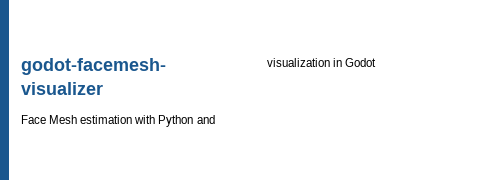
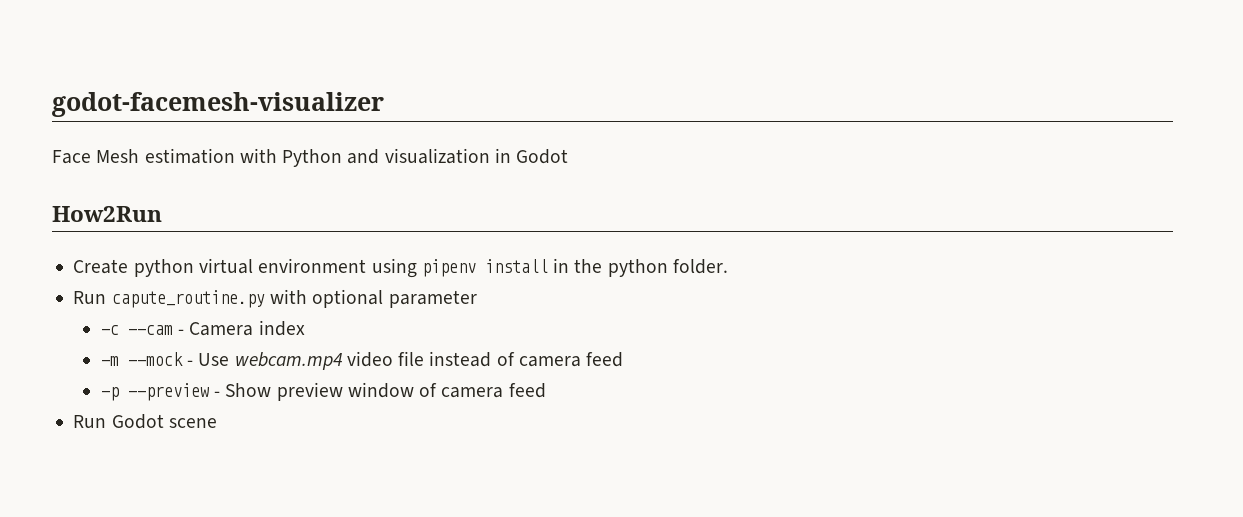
+ How2Run
+ Create python virtual environment using pipenv install in the python folder.
+ Run capute_routine.py with optional parameter
+ -c --cam - Camera index
+ -m --mock - Use webcam.mp4 video file instead of camera feed
+ -p --preview - Show preview window of camera feed
+ Run Godot scene

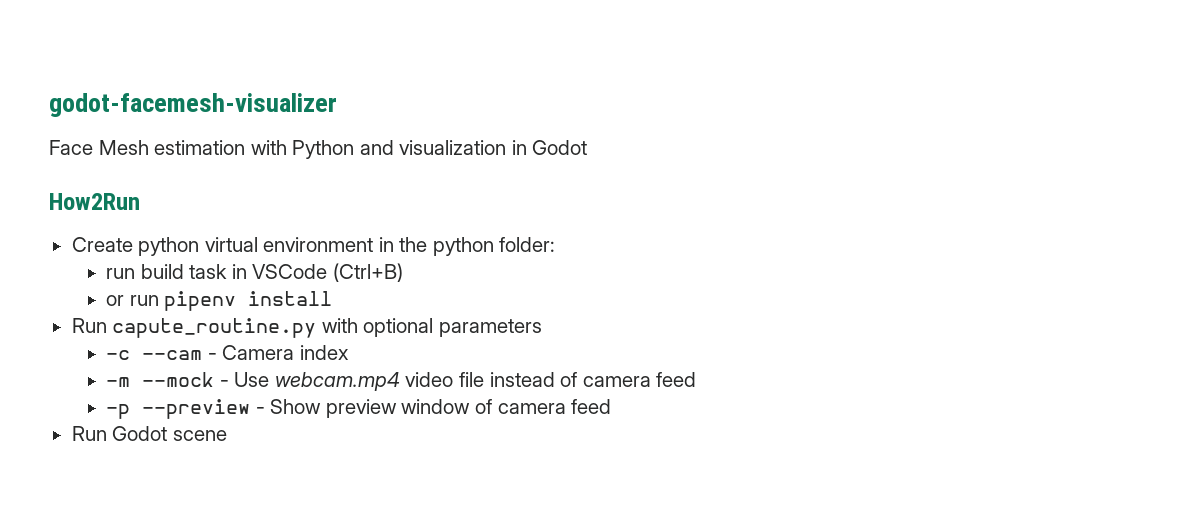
- Create python virtual environment using pipenv install in the python folder.
+ Create python virtual environment in the python folder:
+ run build task in VSCode (Ctrl+B)
+ or run pipenv install
- Run capute_routine.py with optional parameter
+ Run capute_routine.py with optional parameters

